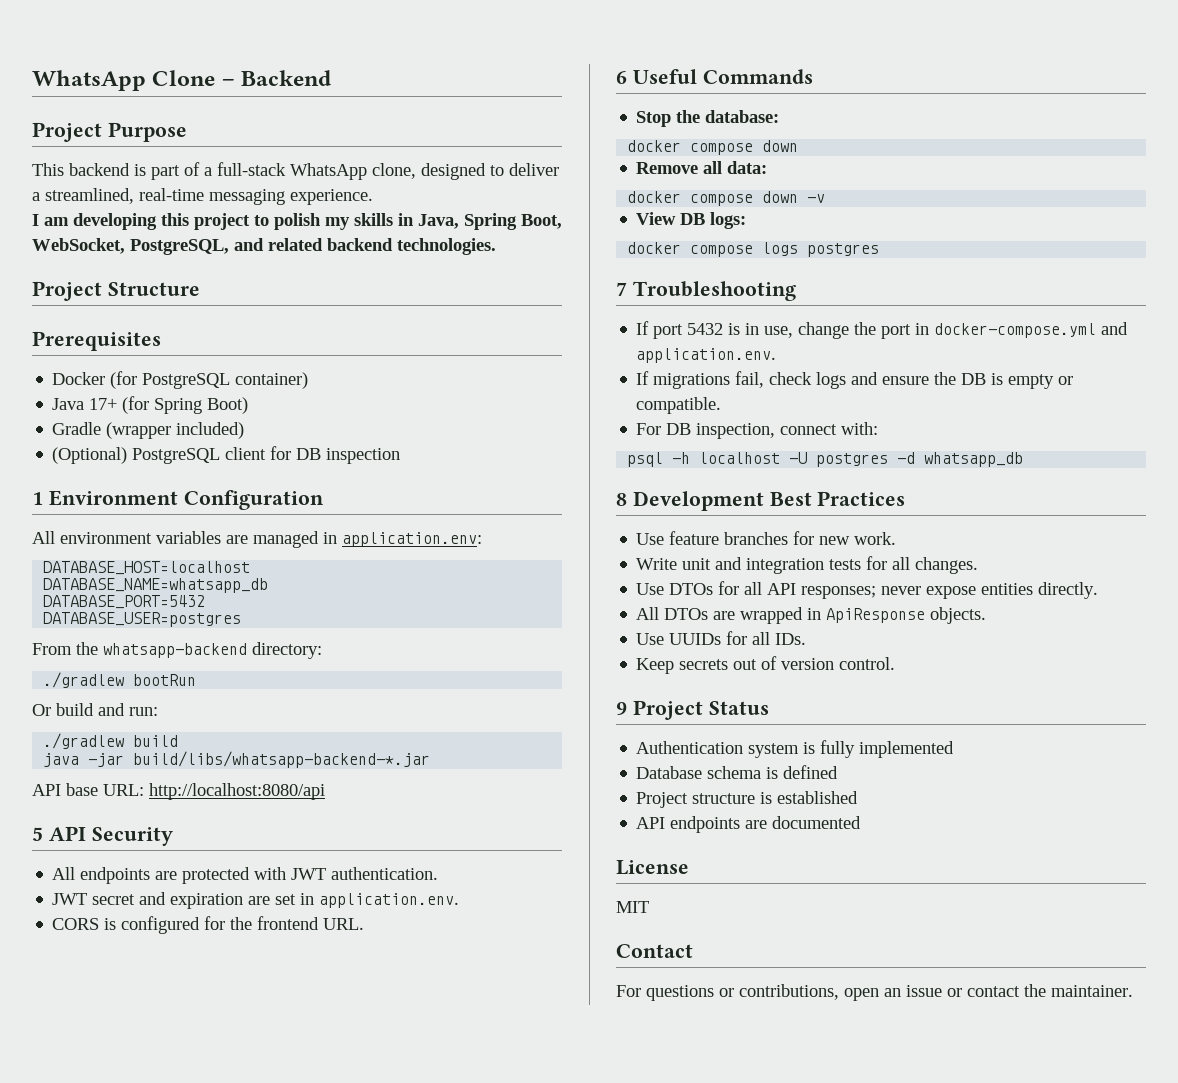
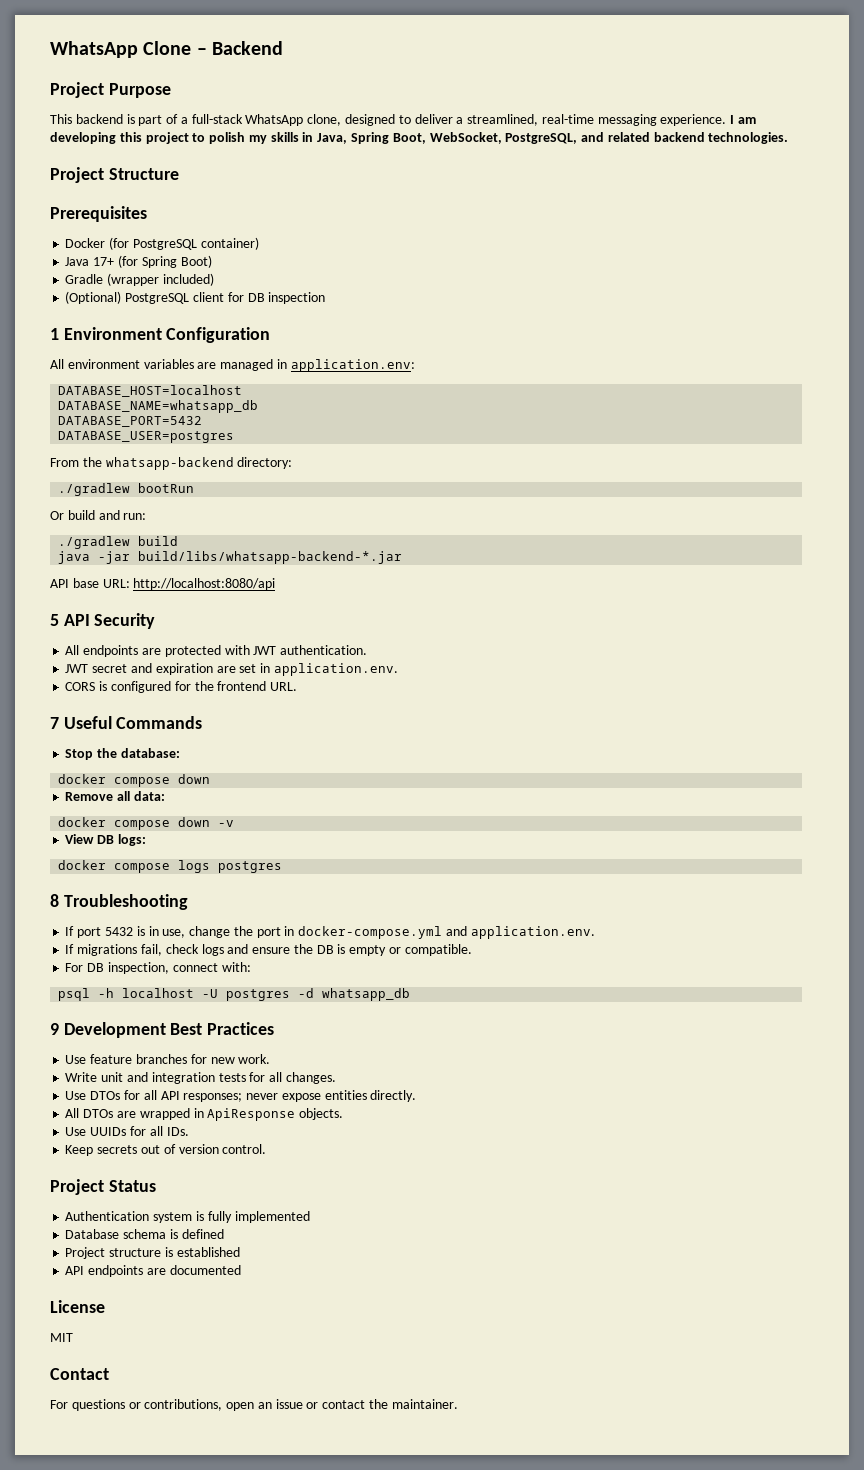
- This backend is part of a full-stack WhatsApp clone, designed to deliver a streamlined, real-time messaging experience.
- I am developing this project to polish my skills in Java, Spring Boot, WebSocket, PostgreSQL, and related backend technologies.
+ This backend is part of a full-stack WhatsApp clone, designed to deliver a streamlined, real-time messaging experience. I am developing this project to polish my skills in Java, Spring Boot, WebSocket, PostgreSQL, and related backend technologies.
- 6 Useful Commands
+ 7 Useful Commands
- 7 Troubleshooting
+ 8 Troubleshooting
- 8 Development Best Practices
+ 9 Development Best Practices
- 9 Project Status
+ Project Status

